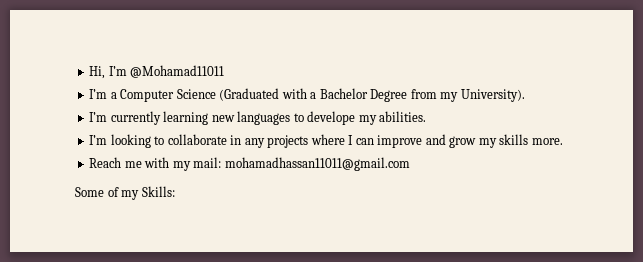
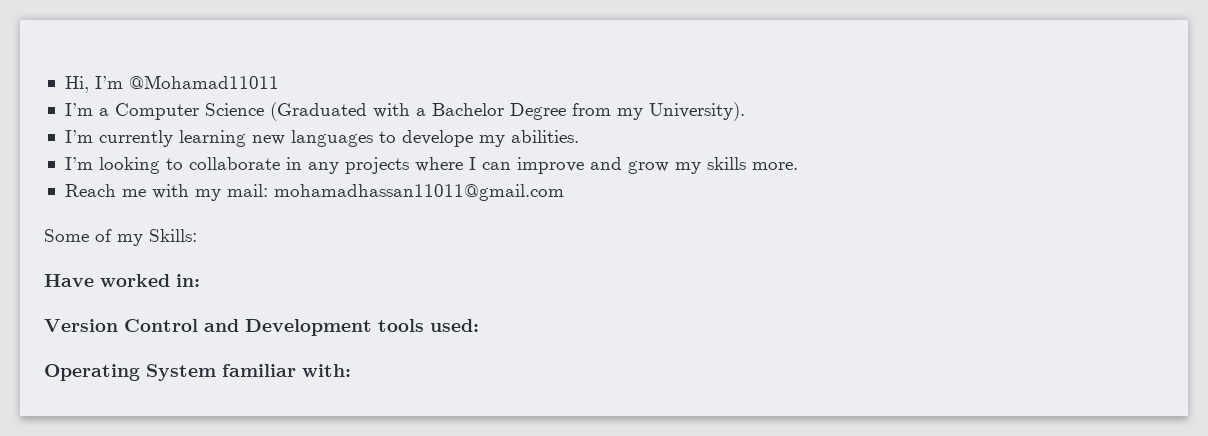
+ Have worked in:
+ Version Control and Development tools used:
+ Operating System familiar with:

